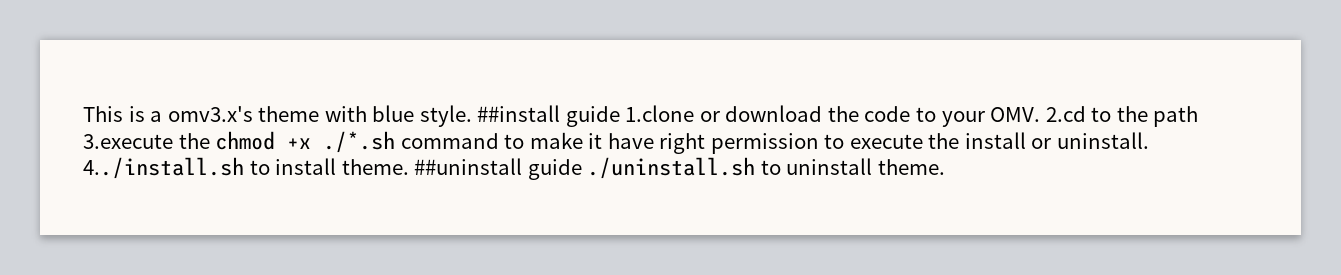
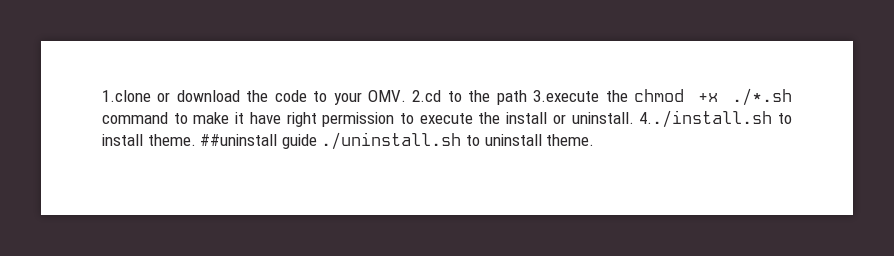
- This is a omv3.x's theme with blue style. ##install guide 1.clone or download the code to your OMV. 2.cd to the path 3.execute the chmod +x ./*.sh command to make it have right permission to execute the install or uninstall.
+ 1.clone or download the code to your OMV. 2.cd to the path 3.execute the chmod +x ./*.sh command to make it have right permission to execute the install or uninstall.

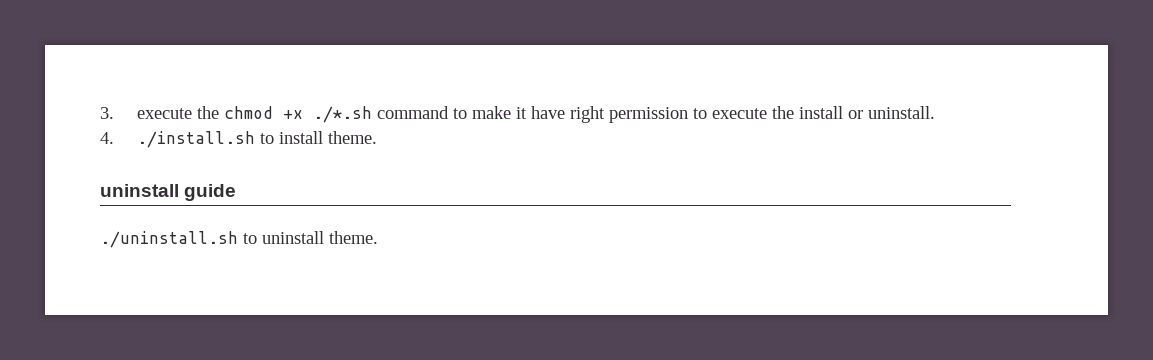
- 1.clone or download the code to your OMV. 2.cd to the path 3.execute the chmod +x ./*.sh command to make it have right permission to execute the install or uninstall. 4../install.sh to install theme. ##uninstall guide ./uninstall.sh to uninstall theme.
+ 3. execute the chmod +x ./*.sh command to make it have right permission to execute the install or uninstall.
+ 4. ./install.sh to install theme.
+ uninstall guide
+ ./uninstall.sh to uninstall theme.

